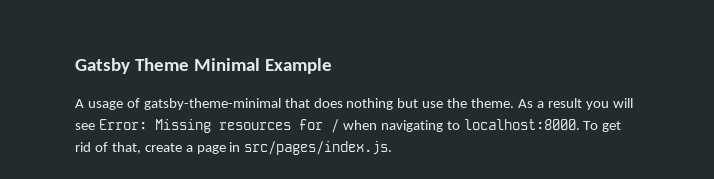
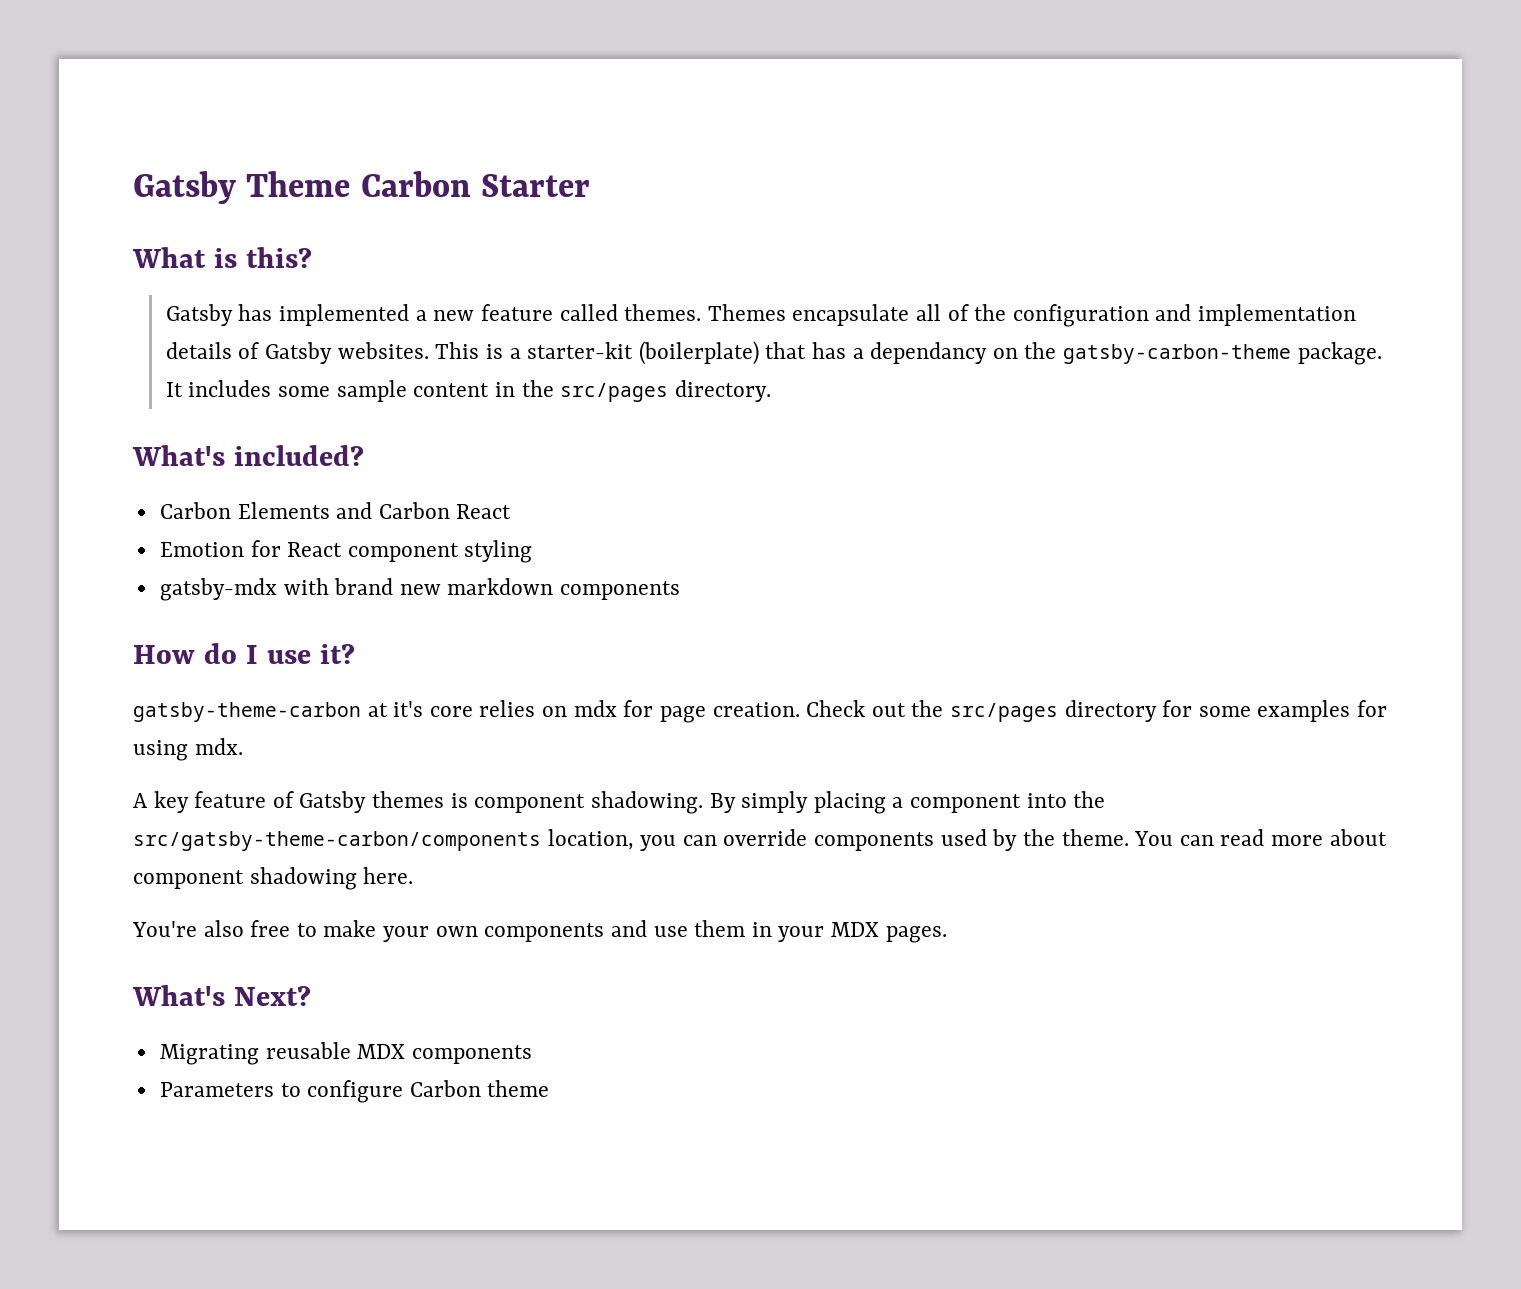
- Gatsby Theme Minimal Example
- A usage of gatsby-theme-minimal that does nothing but use the theme. As a result you will see Error: Missing resources for / when navigating to localhost:8000. To get rid of that, create a page in src/pages/index.js.
+ Gatsby Theme Carbon Starter
+ What is this?
+ Gatsby has implemented a new feature called themes. Themes encapsulate all of the configuration and implementation details of Gatsby websites. This is a starter-kit (boilerplate) that has a dependancy on the gatsby-carbon-theme package. It includes some sample content in the src/pages directory.
+ What's included?
+ Carbon Elements and Carbon React
+ Emotion for React component styling
+ gatsby-mdx with brand new markdown components
+ How do I use it?
+ gatsby-theme-carbon at it's core relies on mdx for page creation. Check out the src/pages directory for some examples for using mdx.
+ A key feature of Gatsby themes is component shadowing. By simply placing a component into the src/gatsby-theme-carbon/components location, you can override components used by the theme. You can read more about component shadowing here.
+ You're also free to make your own components and use them in your MDX pages.
+ What's Next?
+ Migrating reusable MDX components
+ Parameters to configure Carbon theme

